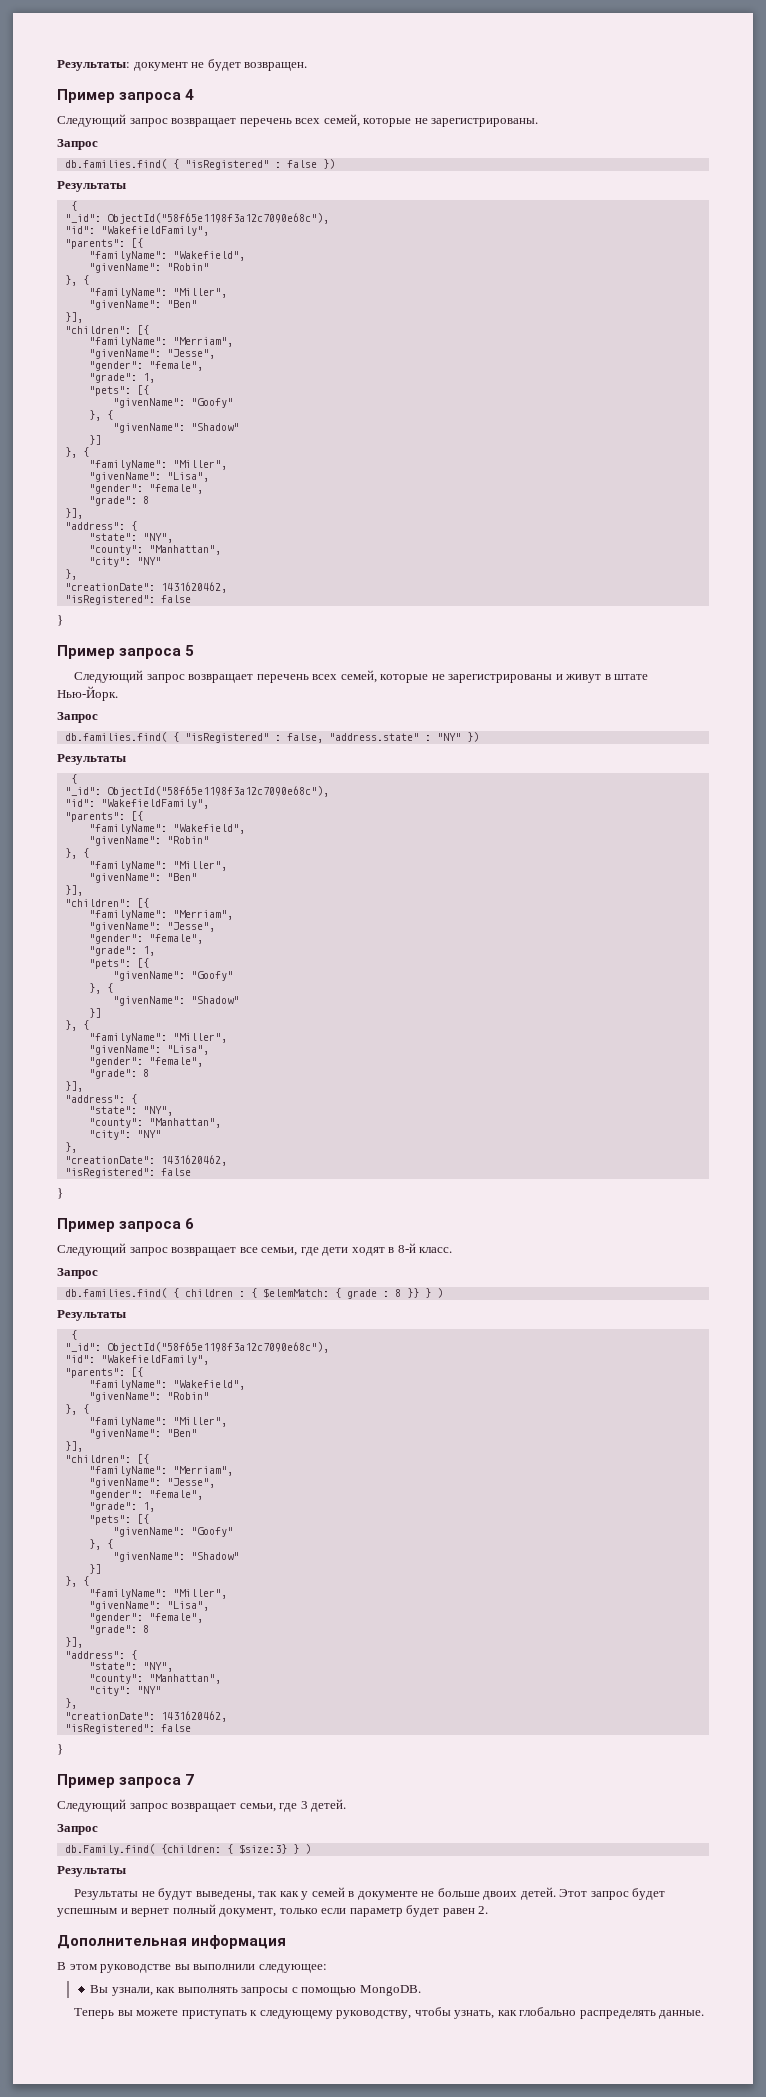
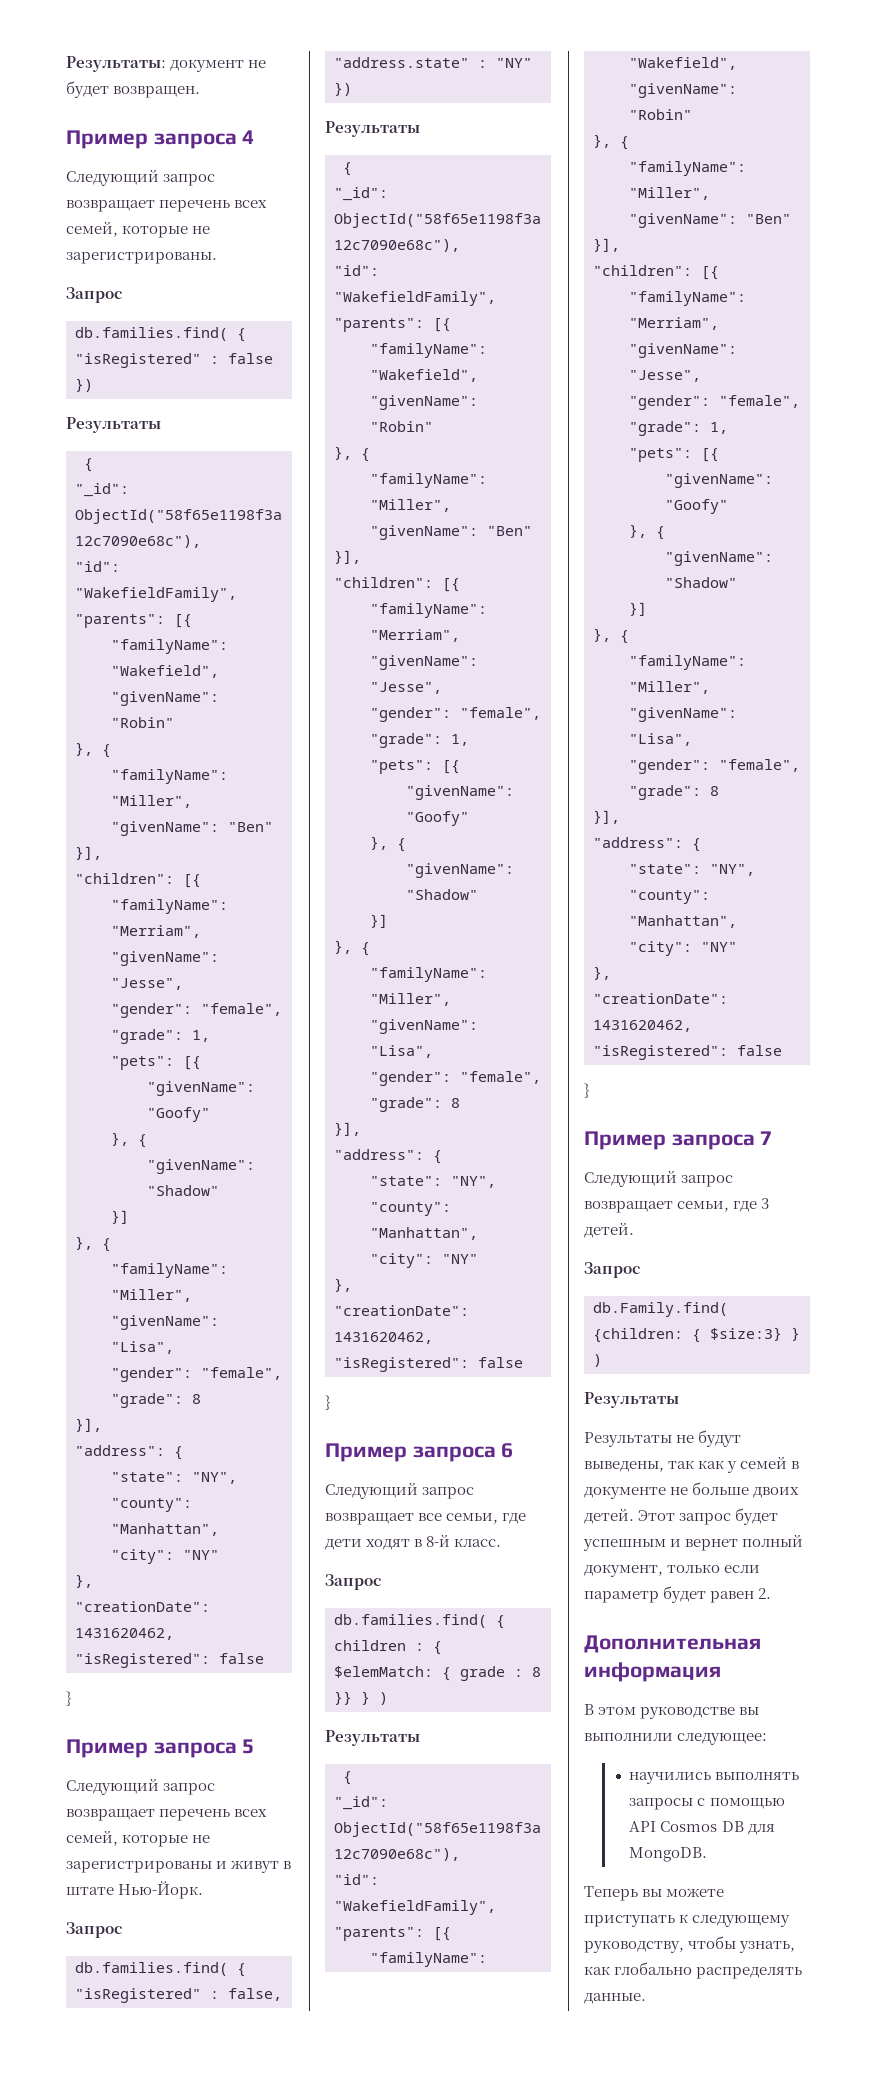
- Вы узнали, как выполнять запросы с помощью MongoDB.
+ научились выполнять запросы с помощью API Cosmos DB для MongoDB.

